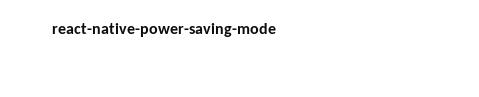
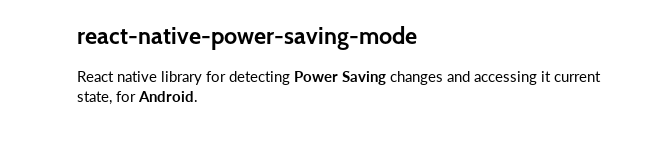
+ React native library for detecting Power Saving changes and accessing it current state, for Android.

